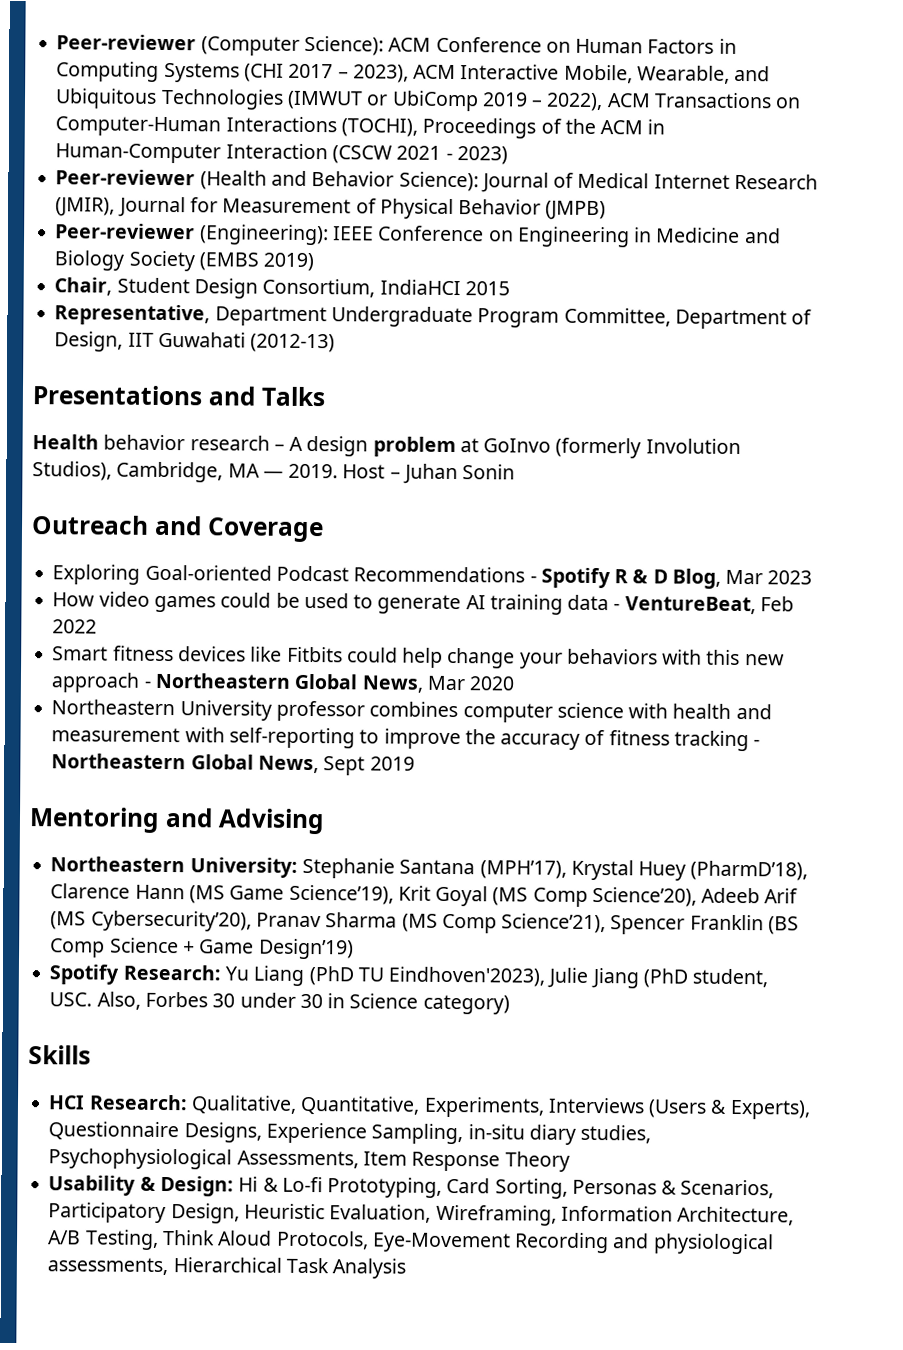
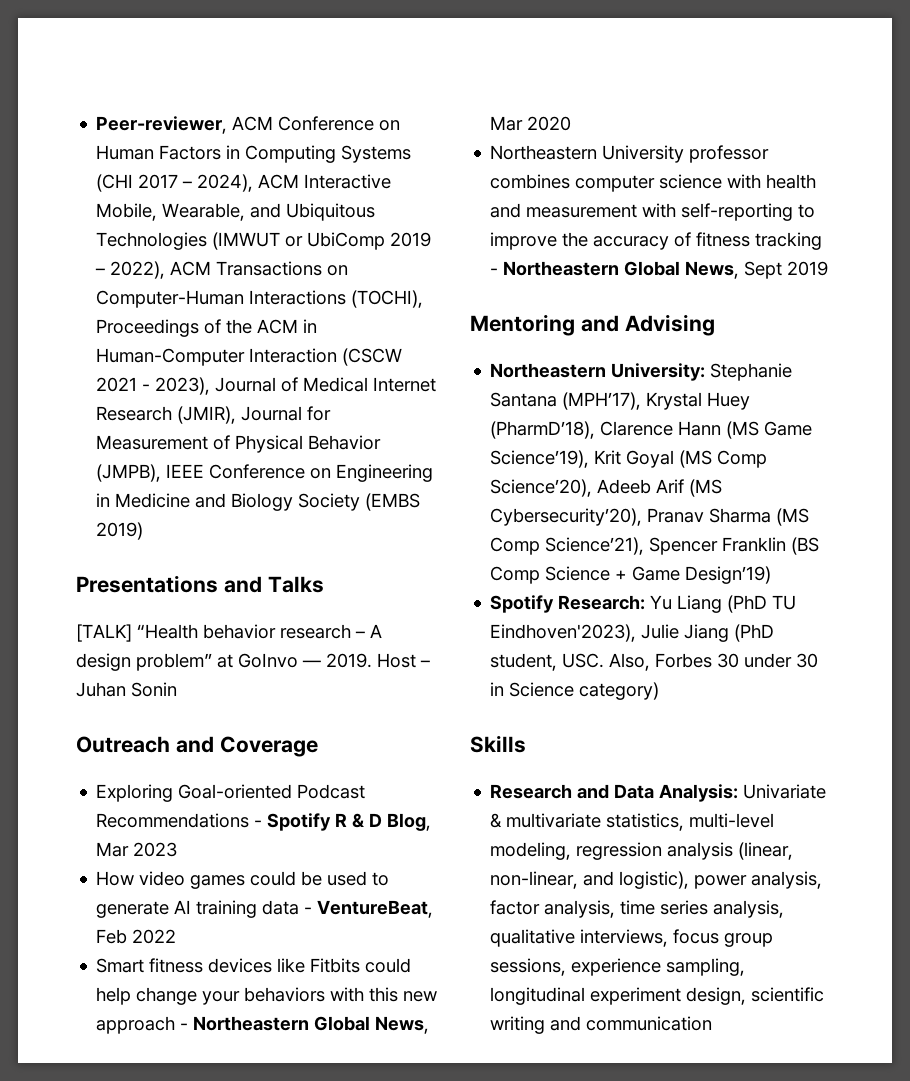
- Peer-reviewer (Computer Science): ACM Conference on Human Factors in Computing Systems (CHI 2017 – 2023), ACM Interactive Mobile, Wearable, and Ubiquitous Technologies (IMWUT or UbiComp 2019 – 2022), ACM Transactions on Computer-Human Interactions (TOCHI), Proceedings of the ACM in Human-Computer Interaction (CSCW 2021 - 2023)
- Peer-reviewer (Health and Behavior Science): Journal of Medical Internet Research (JMIR), Journal for Measurement of Physical Behavior (JMPB)
- Peer-reviewer (Engineering): IEEE Conference on Engineering in Medicine and Biology Society (EMBS 2019)
+ Peer-reviewer, ACM Conference on Human Factors in Computing Systems (CHI 2017 – 2024), ACM Interactive Mobile, Wearable, and Ubiquitous Technologies (IMWUT or UbiComp 2019 – 2022), ACM Transactions on Computer-Human Interactions (TOCHI), Proceedings of the ACM in Human-Computer Interaction (CSCW 2021 - 2023), Journal of Medical Internet Research (JMIR), Journal for Measurement of Physical Behavior (JMPB), IEEE Conference on Engineering in Medicine and Biology Society (EMBS 2019)
- Chair, Student Design Consortium, IndiaHCI 2015
- Representative, Department Undergraduate Program Committee, Department of Design, IIT Guwahati (2012-13)
- Health behavior research – A design problem at GoInvo (formerly Involution Studios), Cambridge, MA — 2019.
+ [TALK] “Health behavior research – A design problem” at GoInvo — 2019.
- HCI Research: Qualitative, Quantitative, Experiments, Interviews (Users & Experts), Questionnaire Designs, Experience Sampling, in-situ diary studies, Psychophysiological Assessments, Item Response Theory
- Usability & Design: Hi & Lo-fi Prototyping, Card Sorting, Personas & Scenarios, Participatory Design, Heuristic Evaluation, Wireframing, Information Architecture, A/B Testing, Think Aloud Protocols, Eye-Movement Recording and physiological assessments, Hierarchical Task Analysis
+ Research and Data Analysis: Univariate & multivariate statistics, multi-level modeling, regression analysis (linear, non-linear, and logistic), power analysis, factor analysis, time series analysis, qualitative interviews, focus group sessions, experience sampling, longitudinal experiment design, scientific writing and communication

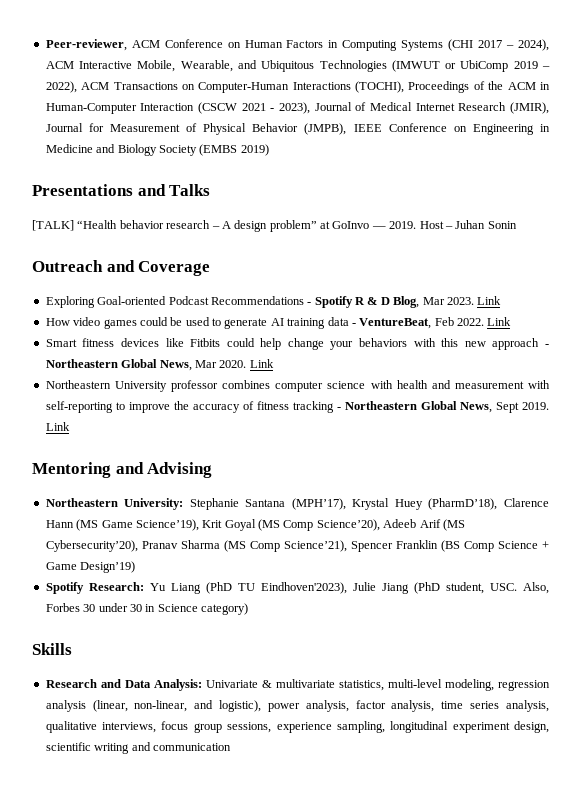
- Exploring Goal-oriented Podcast Recommendations - Spotify R & D Blog, Mar 2023
+ Exploring Goal-oriented Podcast Recommendations - Spotify R & D Blog, Mar 2023. Link
- How video games could be used to generate AI training data - VentureBeat, Feb 2022
+ How video games could be used to generate AI training data - VentureBeat, Feb 2022. Link
- Smart fitness devices like Fitbits could help change your behaviors with this new approach - Northeastern Global News, Mar 2020
+ Smart fitness devices like Fitbits could help change your behaviors with this new approach - Northeastern Global News, Mar 2020. Link
- Northeastern University professor combines computer science with health and measurement with self-reporting to improve the accuracy of fitness tracking - Northeastern Global News, Sept 2019
+ Northeastern University professor combines computer science with health and measurement with self-reporting to improve the accuracy of fitness tracking - Northeastern Global News, Sept 2019. Link

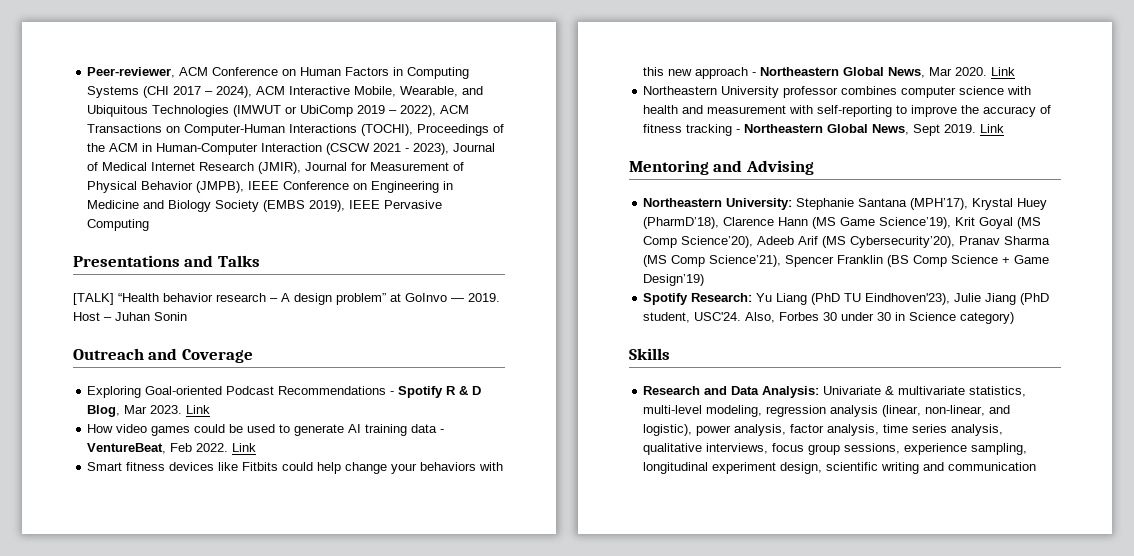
- Peer-reviewer, ACM Conference on Human Factors in Computing Systems (CHI 2017 – 2024), ACM Interactive Mobile, Wearable, and Ubiquitous Technologies (IMWUT or UbiComp 2019 – 2022), ACM Transactions on Computer-Human Interactions (TOCHI), Proceedings of the ACM in Human-Computer Interaction (CSCW 2021 - 2023), Journal of Medical Internet Research (JMIR), Journal for Measurement of Physical Behavior (JMPB), IEEE Conference on Engineering in Medicine and Biology Society (EMBS 2019)
+ Peer-reviewer, ACM Conference on Human Factors in Computing Systems (CHI 2017 – 2024), ACM Interactive Mobile, Wearable, and Ubiquitous Technologies (IMWUT or UbiComp 2019 – 2022), ACM Transactions on Computer-Human Interactions (TOCHI), Proceedings of the ACM in Human-Computer Interaction (CSCW 2021 - 2023), Journal of Medical Internet Research (JMIR), Journal for Measurement of Physical Behavior (JMPB), IEEE Conference on Engineering in Medicine and Biology Society (EMBS 2019), IEEE Pervasive Computing
- Spotify Research: Yu Liang (PhD TU Eindhoven'2023), Julie Jiang (PhD student, USC. Also, Forbes 30 under 30 in Science category)
+ Spotify Research: Yu Liang (PhD TU Eindhoven'23), Julie Jiang (PhD student, USC'24. Also, Forbes 30 under 30 in Science category)

